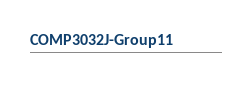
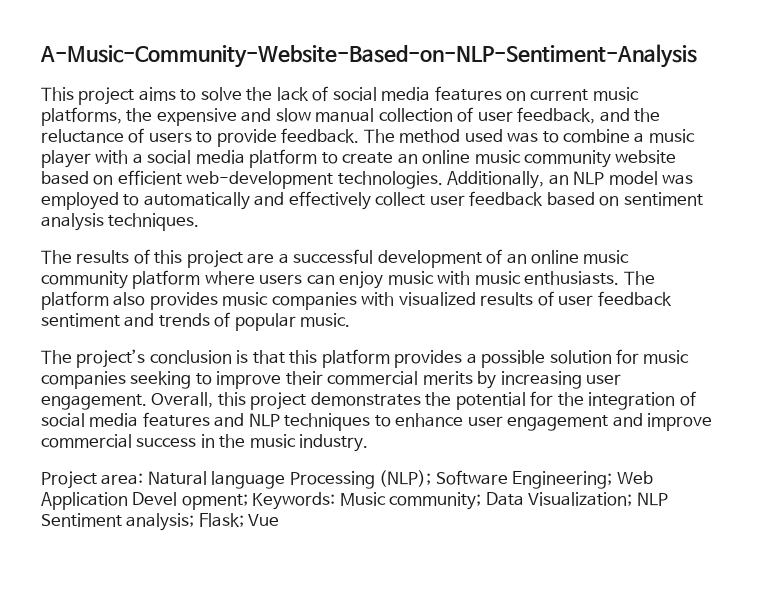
- COMP3032J-Group11
+ A-Music-Community-Website-Based-on-NLP-Sentiment-Analysis
+ This project aims to solve the lack of social media features on current music platforms, the expensive and slow manual collection of user feedback, and the reluctance of users to provide feedback. The method used was to combine a music player with a social media platform to create an online music community website based on efficient web-development technologies. Additionally, an NLP model was employed to automatically and effectively collect user feedback based on sentiment analysis techniques.
+ The results of this project are a successful development of an online music community platform where users can enjoy music with music enthusiasts. The platform also provides music companies with visualized results of user feedback sentiment and trends of popular music.
+ The project’s conclusion is that this platform provides a possible solution for music companies seeking to improve their commercial merits by increasing user engagement. Overall, this project demonstrates the potential for the integration of social media features and NLP techniques to enhance user engagement and improve commercial success in the music industry.
+ Project area: Natural language Processing (NLP); Software Engineering; Web Application Devel opment; Keywords: Music community; Data Visualization; NLP Sentiment analysis; Flask; Vue

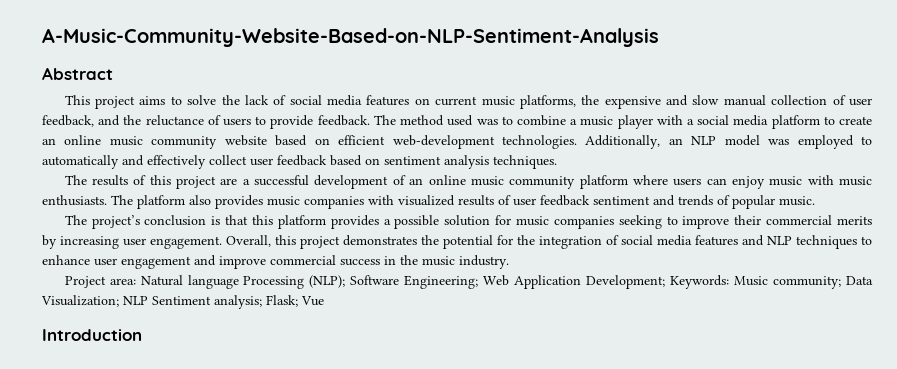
+ Abstract
- Project area: Natural language Processing (NLP); Software Engineering; Web Application Devel opment; Keywords: Music community; Data Visualization; NLP Sentiment analysis; Flask; Vue
+ Project area: Natural language Processing (NLP); Software Engineering; Web Application Development; Keywords: Music community; Data Visualization; NLP Sentiment analysis; Flask; Vue
+ Introduction

